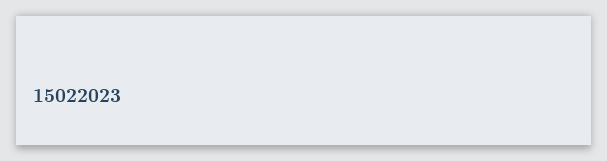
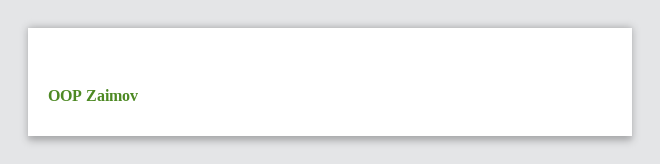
- 15022023
+ OOP Zaimov

